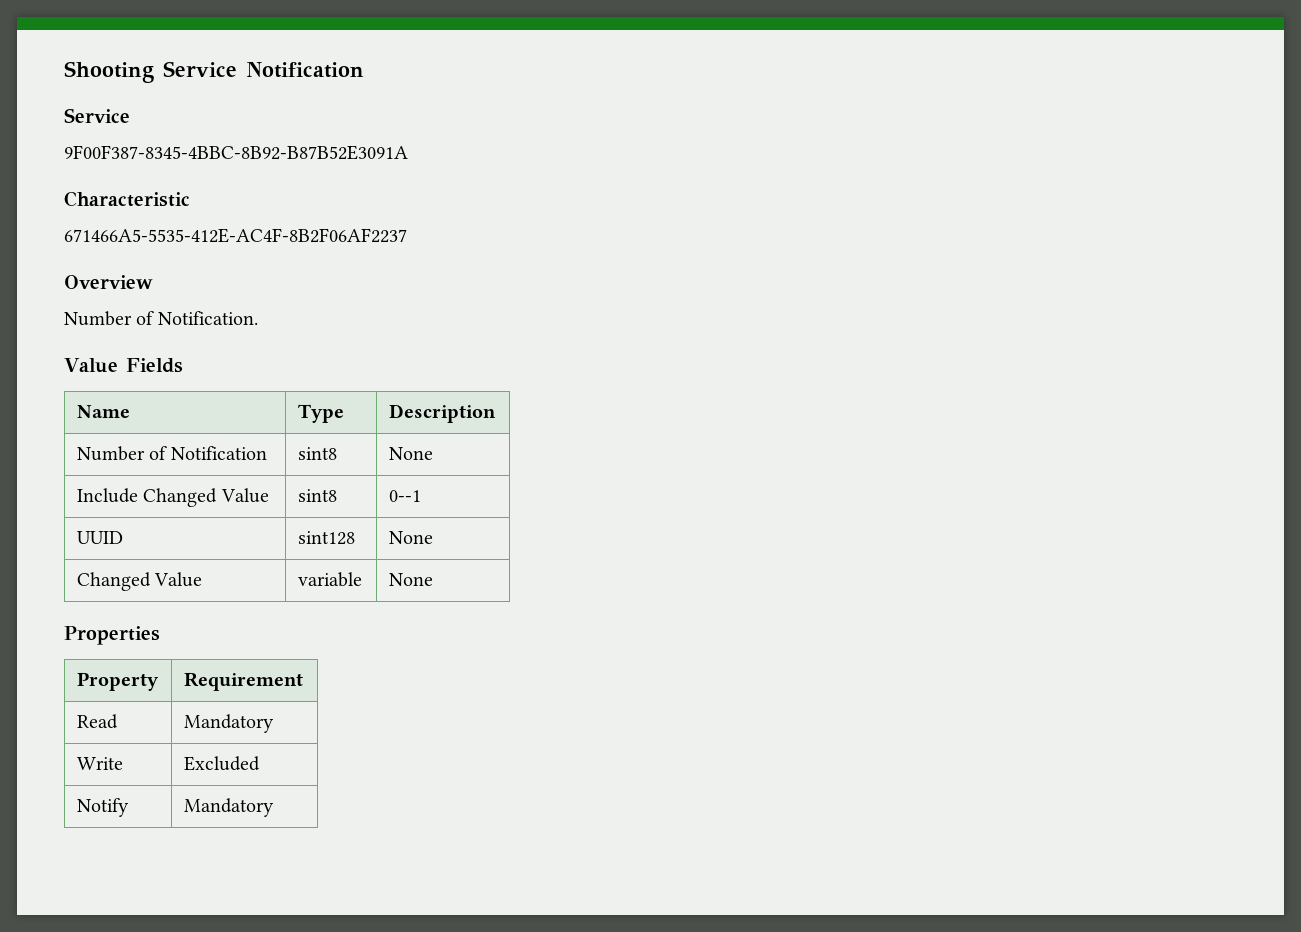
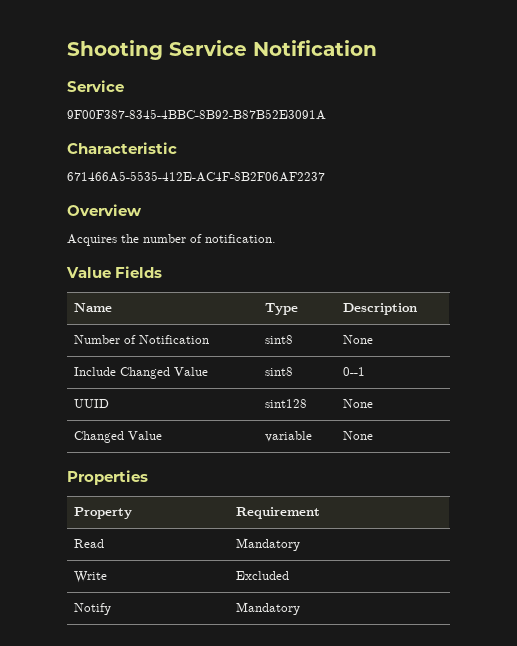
- Number of Notification.
+ Acquires the number of notification.

